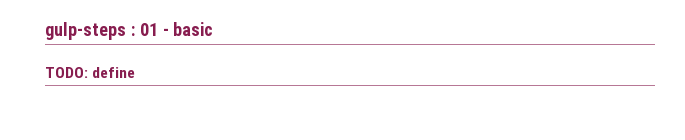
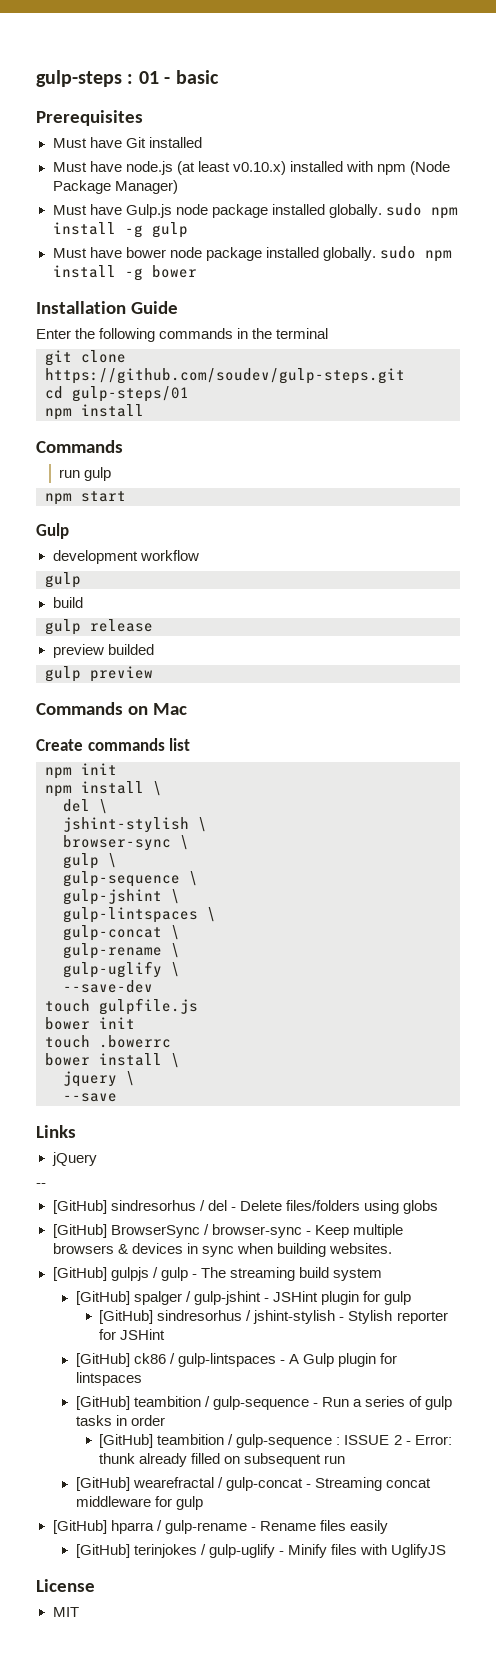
- TODO: define
+ Prerequisites
+ Must have Git installed
+ Must have node.js (at least v0.10.x) installed with npm (Node Package Manager)
+ Must have Gulp.js node package installed globally. sudo npm install -g gulp
+ Must have bower node package installed globally. sudo npm install -g bower
+ Installation Guide
+ Enter the following commands in the terminal
+ git clone https://github.com/soudev/gulp-steps.git
+ cd gulp-steps/01
+ npm install
+ Commands
+ run gulp
+ npm start
+ Gulp
+ development workflow
+ gulp
+ build
+ gulp release
+ preview builded
+ gulp preview
+ Commands on Mac
+ Create commands list
+ npm init
+ npm install \
+ del \
+ jshint-stylish \
+ browser-sync \
+ gulp \
+ gulp-sequence \
+ gulp-jshint \
+ gulp-lintspaces \
+ gulp-concat \
+ gulp-rename \
+ gulp-uglify \
+ --save-dev
+ touch gulpfile.js
+ bower init
+ touch .bowerrc
+ bower install \
+ jquery \
+ --save
+ Links
+ jQuery
+ --
+ [GitHub] sindresorhus / del - Delete files/folders using globs
+ [GitHub] BrowserSync / browser-sync - Keep multiple browsers & devices in sync when building websites.
+ [GitHub] gulpjs / gulp - The streaming build system
+ [GitHub] spalger / gulp-jshint - JSHint plugin for gulp
+ [GitHub] sindresorhus / jshint-stylish - Stylish reporter for JSHint
+ [GitHub] ck86 / gulp-lintspaces - A Gulp plugin for lintspaces
+ [GitHub] teambition / gulp-sequence - Run a series of gulp tasks in order
+ [GitHub] teambition / gulp-sequence : ISSUE 2 - Error: thunk already filled on subsequent run
+ [GitHub] wearefractal / gulp-concat - Streaming concat middleware for gulp
+ [GitHub] hparra / gulp-rename - Rename files easily
+ [GitHub] terinjokes / gulp-uglify - Minify files with UglifyJS
+ License
+ MIT

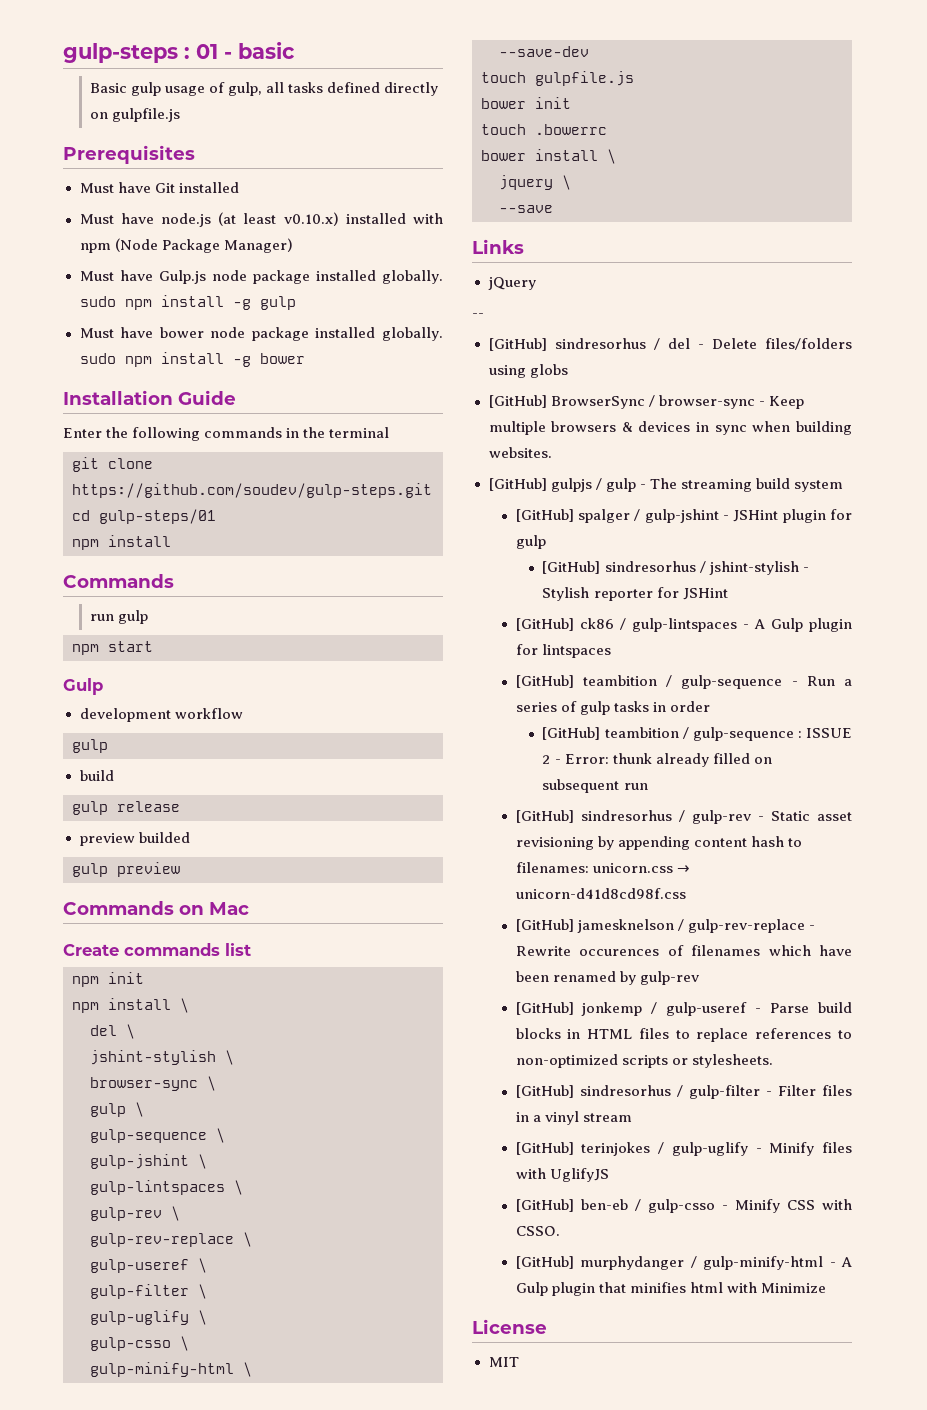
+ Basic gulp usage of gulp, all tasks defined directly on gulpfile.js
- gulp-concat \
- gulp-rename \
+ gulp-rev \
+ gulp-rev-replace \
+ gulp-useref \
+ gulp-filter \
+ gulp-csso \
+ gulp-minify-html \
- [GitHub] wearefractal / gulp-concat - Streaming concat middleware for gulp
- [GitHub] hparra / gulp-rename - Rename files easily
+ [GitHub] sindresorhus / gulp-rev - Static asset revisioning by appending content hash to filenames: unicorn.css → unicorn-d41d8cd98f.css
+ [GitHub] jamesknelson / gulp-rev-replace - Rewrite occurences of filenames which have been renamed by gulp-rev
+ [GitHub] jonkemp / gulp-useref - Parse build blocks in HTML files to replace references to non-optimized scripts or stylesheets.
+ [GitHub] sindresorhus / gulp-filter - Filter files in a vinyl stream
+ [GitHub] ben-eb / gulp-csso - Minify CSS with CSSO.
+ [GitHub] murphydanger / gulp-minify-html - A Gulp plugin that minifies html with Minimize

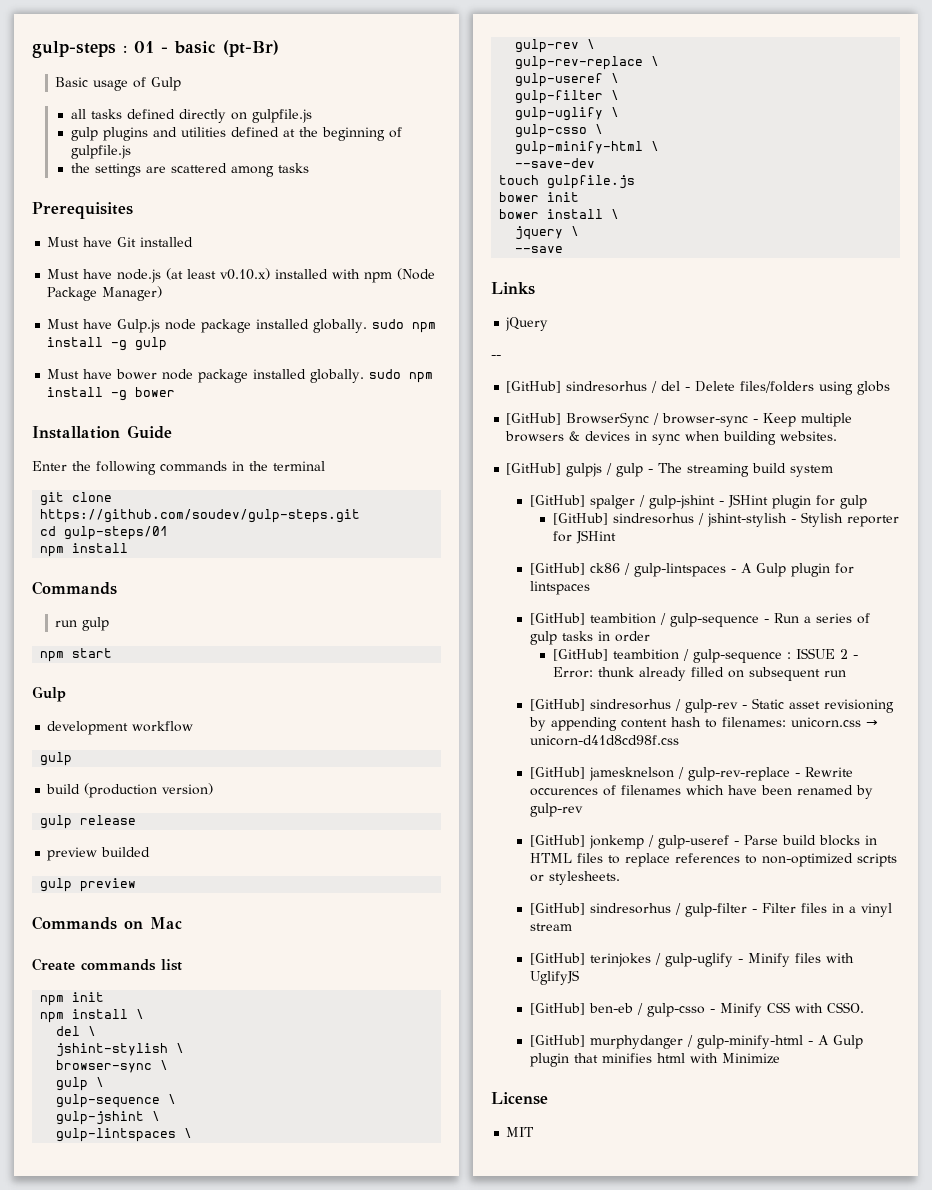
- gulp-steps : 01 - basic
+ gulp-steps : 01 - basic (pt-Br)
- Basic gulp usage of gulp, all tasks defined directly on gulpfile.js
+ Basic usage of Gulp
+ all tasks defined directly on gulpfile.js
+ gulp plugins and utilities defined at the beginning of gulpfile.js
+ the settings are scattered among tasks
  development workflow
  gulp
- build
+ build (production version)
- touch .bowerrc

